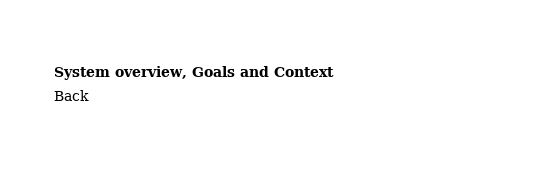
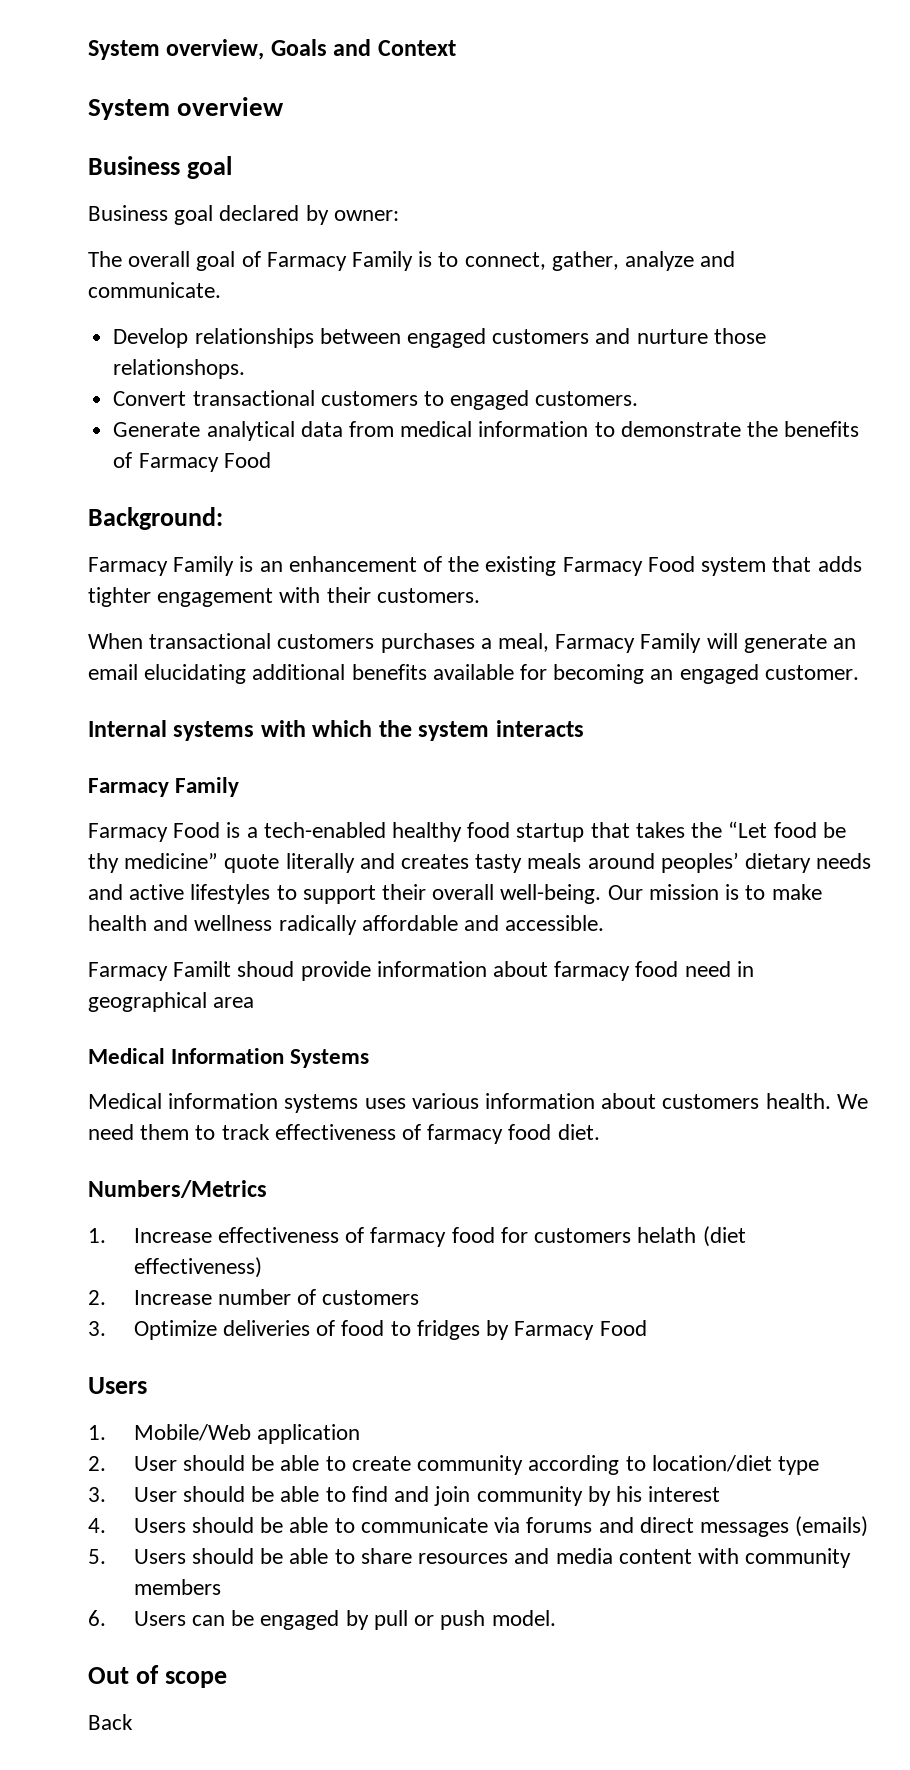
+ System overview
+ Business goal
+ Business goal declared by owner:
+ The overall goal of Farmacy Family is to connect, gather, analyze and communicate.
+ Develop relationships between engaged customers and nurture those relationshops.
+ Convert transactional customers to engaged customers.
+ Generate analytical data from medical information to demonstrate the benefits of Farmacy Food
+ Background:
+ Farmacy Family is an enhancement of the existing Farmacy Food system that adds tighter engagement with their customers.
+ When transactional customers purchases a meal, Farmacy Family will generate an email elucidating additional benefits available for becoming an engaged customer.
+ Internal systems with which the system interacts
+ Farmacy Family
+ Farmacy Food is a tech-enabled healthy food startup that takes the “Let food be thy medicine” quote literally and creates tasty meals around peoples’ dietary needs and active lifestyles to support their overall well-being. Our mission is to make health and wellness radically affordable and accessible.
+ Farmacy Familt shoud provide information about farmacy food need in geographical area
+ Medical Information Systems
+ Medical information systems uses various information about customers health. We need them to track effectiveness of farmacy food diet.
+ Numbers/Metrics
+ 1. Increase effectiveness of farmacy food for customers helath (diet effectiveness)
+ 2. Increase number of customers
+ 3. Optimize deliveries of food to fridges by Farmacy Food
+ Users
+ 1. Mobile/Web application
+ 2. User should be able to create community according to location/diet type
+ 3. User should be able to find and join community by his interest
+ 4. Users should be able to communicate via forums and direct messages (emails)
+ 5. Users should be able to share resources and media content with community members
+ 6. Users can be engaged by pull or push model.
+ Out of scope

